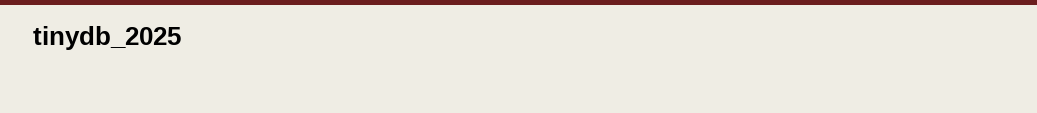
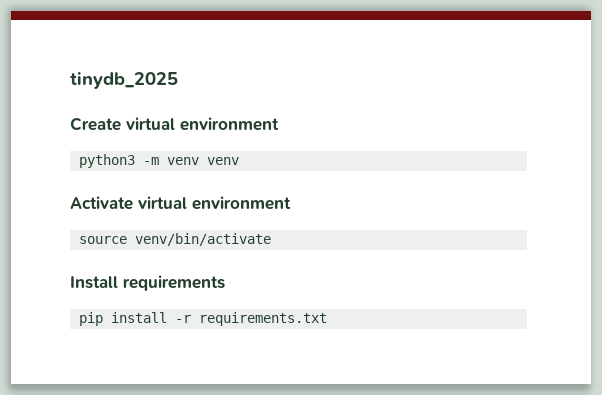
+ Create virtual environment
+ python3 -m venv venv
+ Activate virtual environment
+ source venv/bin/activate
+ Install requirements
+ pip install -r requirements.txt

